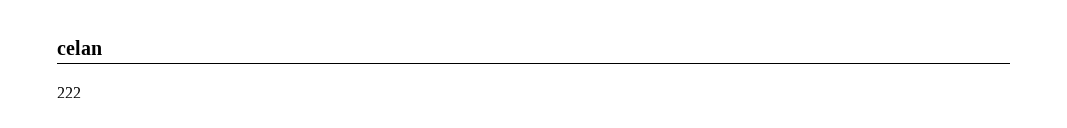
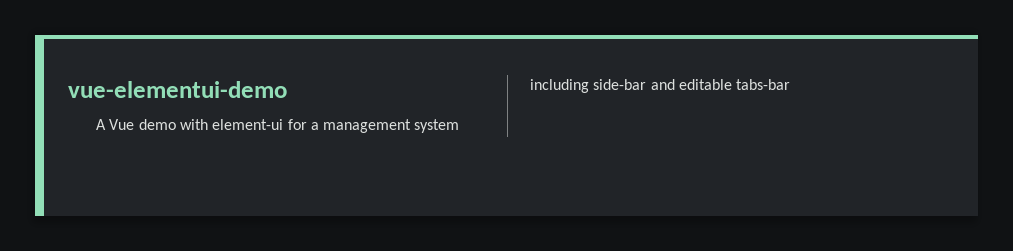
- celan
- 222
+ vue-elementui-demo
+ A Vue demo with element-ui for a management system including side-bar and editable tabs-bar

